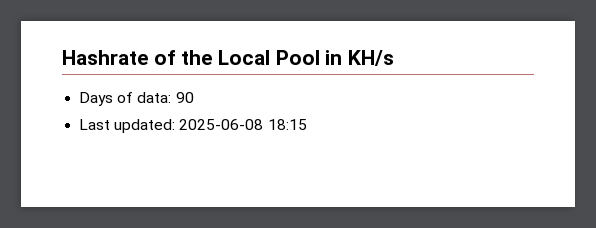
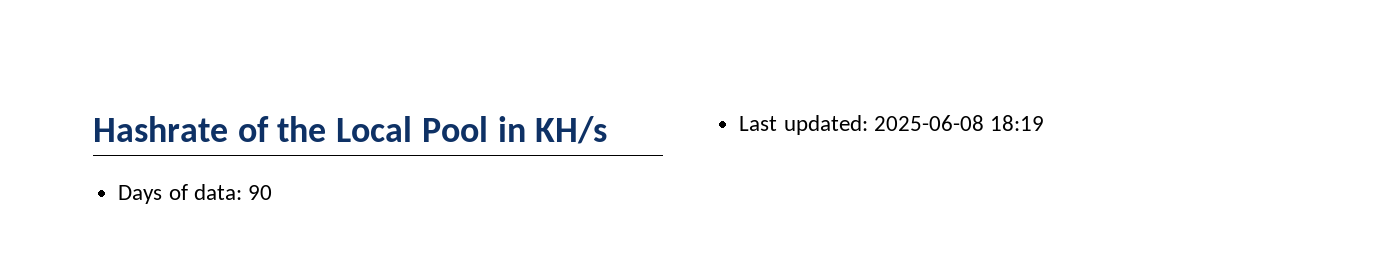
- Last updated: 2025-06-08 18:15
+ Last updated: 2025-06-08 18:19

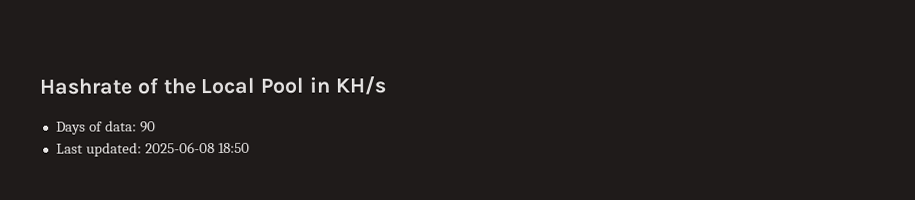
- Last updated: 2025-06-08 18:19
+ Last updated: 2025-06-08 18:50

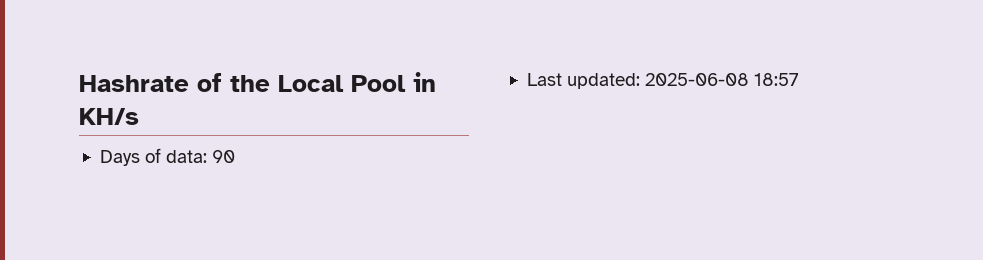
- Last updated: 2025-06-08 18:50
+ Last updated: 2025-06-08 18:57

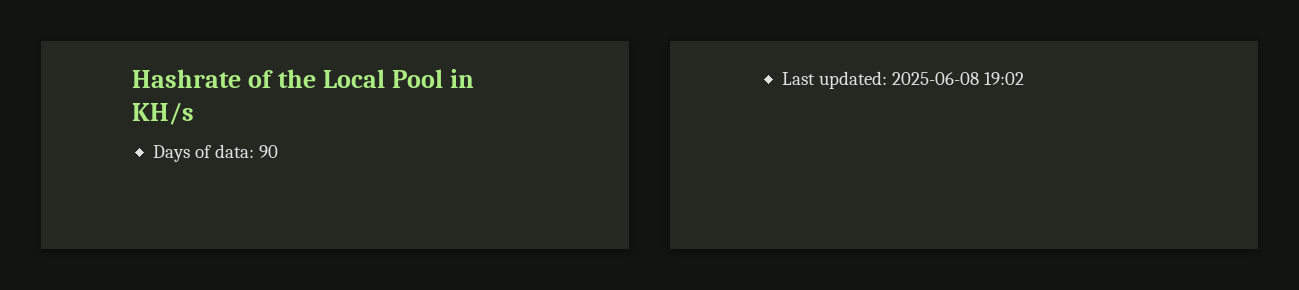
- Last updated: 2025-06-08 18:57
+ Last updated: 2025-06-08 19:02

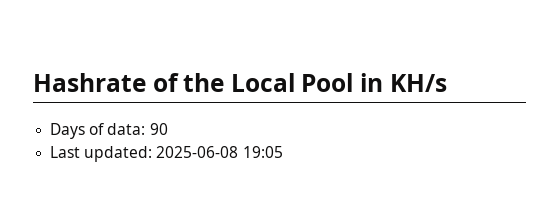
- Last updated: 2025-06-08 19:02
+ Last updated: 2025-06-08 19:05

